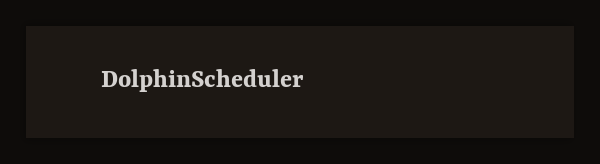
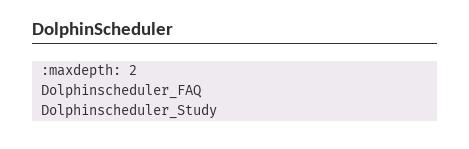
+ :maxdepth: 2
+ Dolphinscheduler_FAQ
+ Dolphinscheduler_Study

